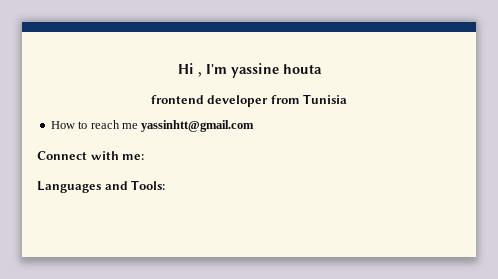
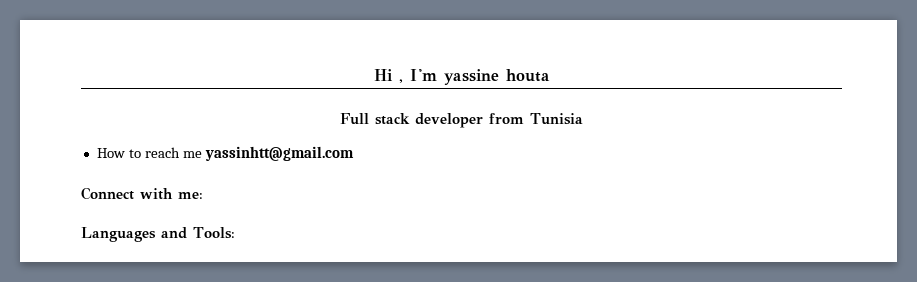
- frontend developer from Tunisia
+ Full stack developer from Tunisia

